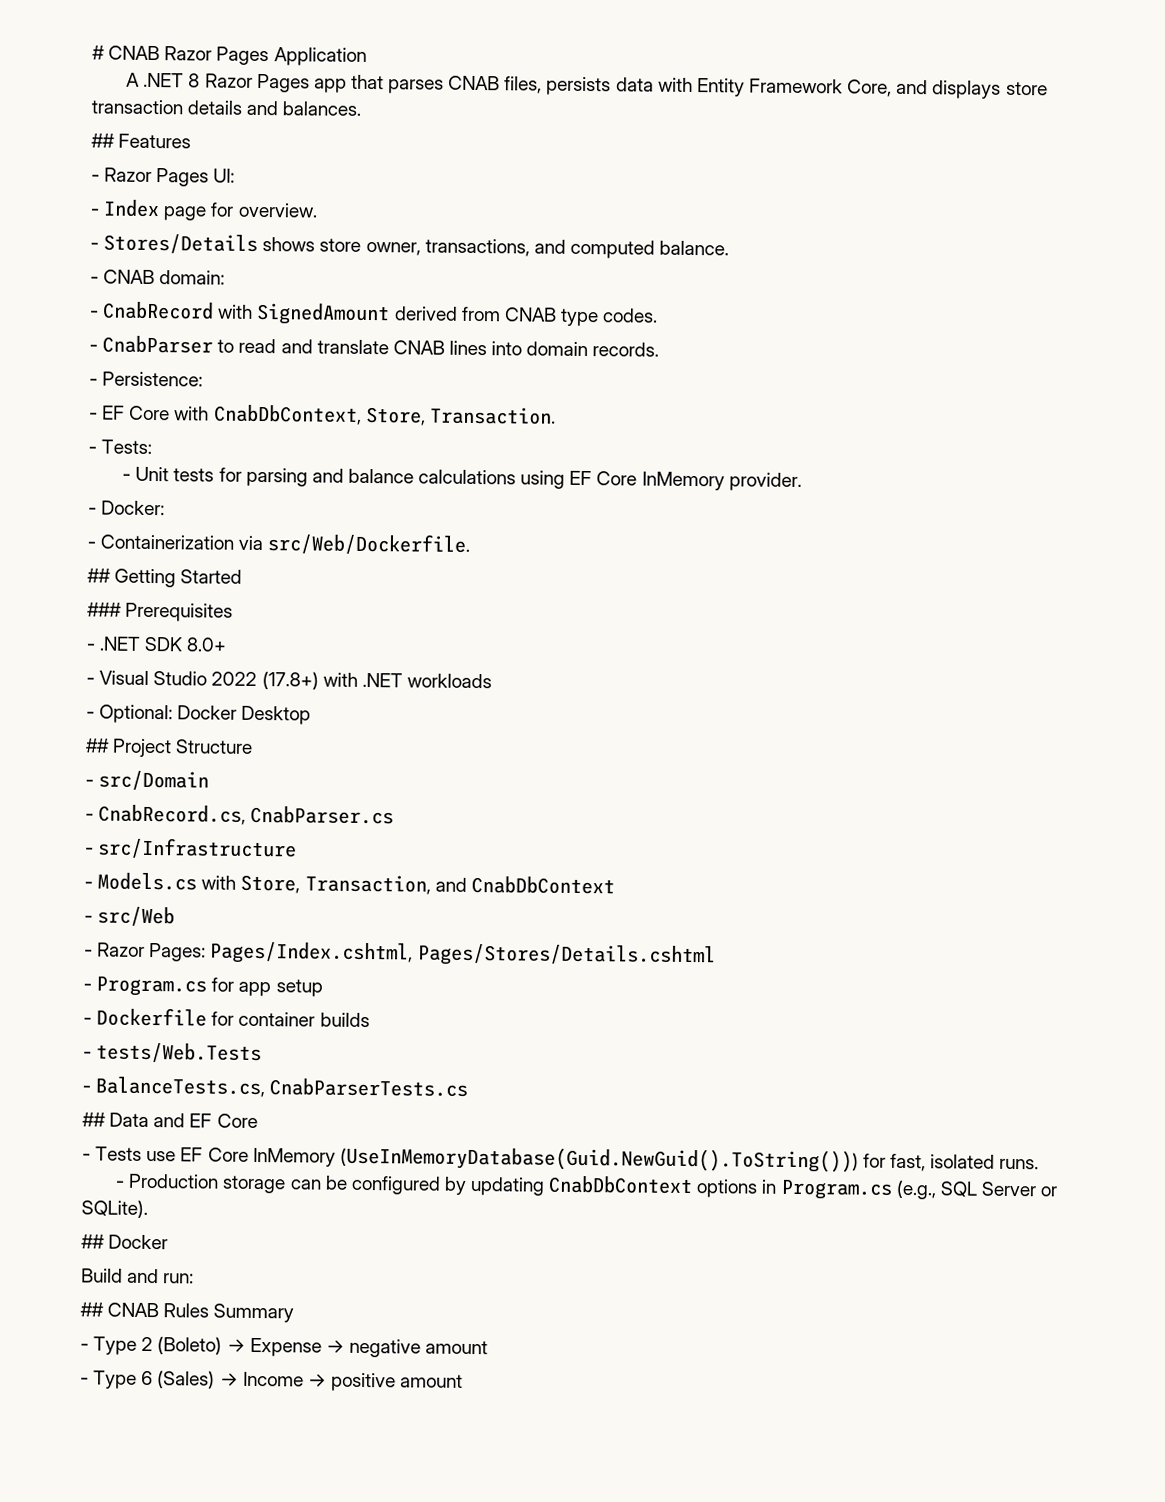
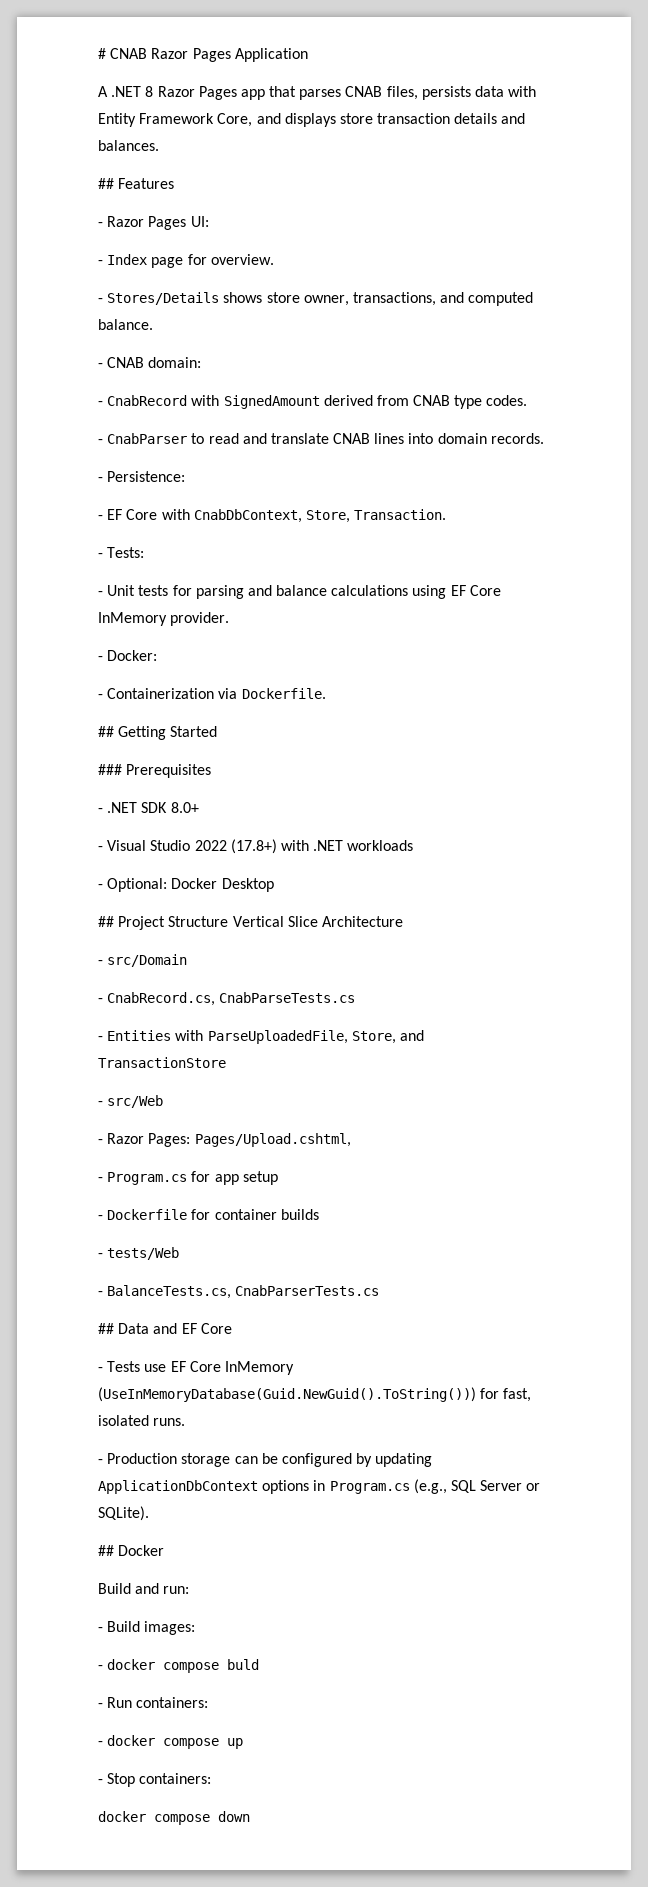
- - Containerization via src/Web/Dockerfile.
+ - Containerization via Dockerfile.
- ## Project Structure
+ ## Project Structure Vertical Slice Architecture
- - CnabRecord.cs, CnabParser.cs
- - src/Infrastructure
- - Models.cs with Store, Transaction, and CnabDbContext
+ - CnabRecord.cs, CnabParseTests.cs
+ - Entities with ParseUploadedFile, Store, and TransactionStore
- - Razor Pages: Pages/Index.cshtml, Pages/Stores/Details.cshtml
+ - Razor Pages: Pages/Upload.cshtml,
- - tests/Web.Tests
+ - tests/Web
- - Production storage can be configured by updating CnabDbContext options in Program.cs (e.g., SQL Server or SQLite).
+ - Production storage can be configured by updating ApplicationDbContext options in Program.cs (e.g., SQL Server or SQLite).
- ## CNAB Rules Summary
- - Type 2 (Boleto) → Expense → negative amount
- - Type 6 (Sales) → Income → positive amount
+ - Build images:
+ - docker compose buld
+ - Run containers:
+ - docker compose up
+ - Stop containers:
+ docker compose down

